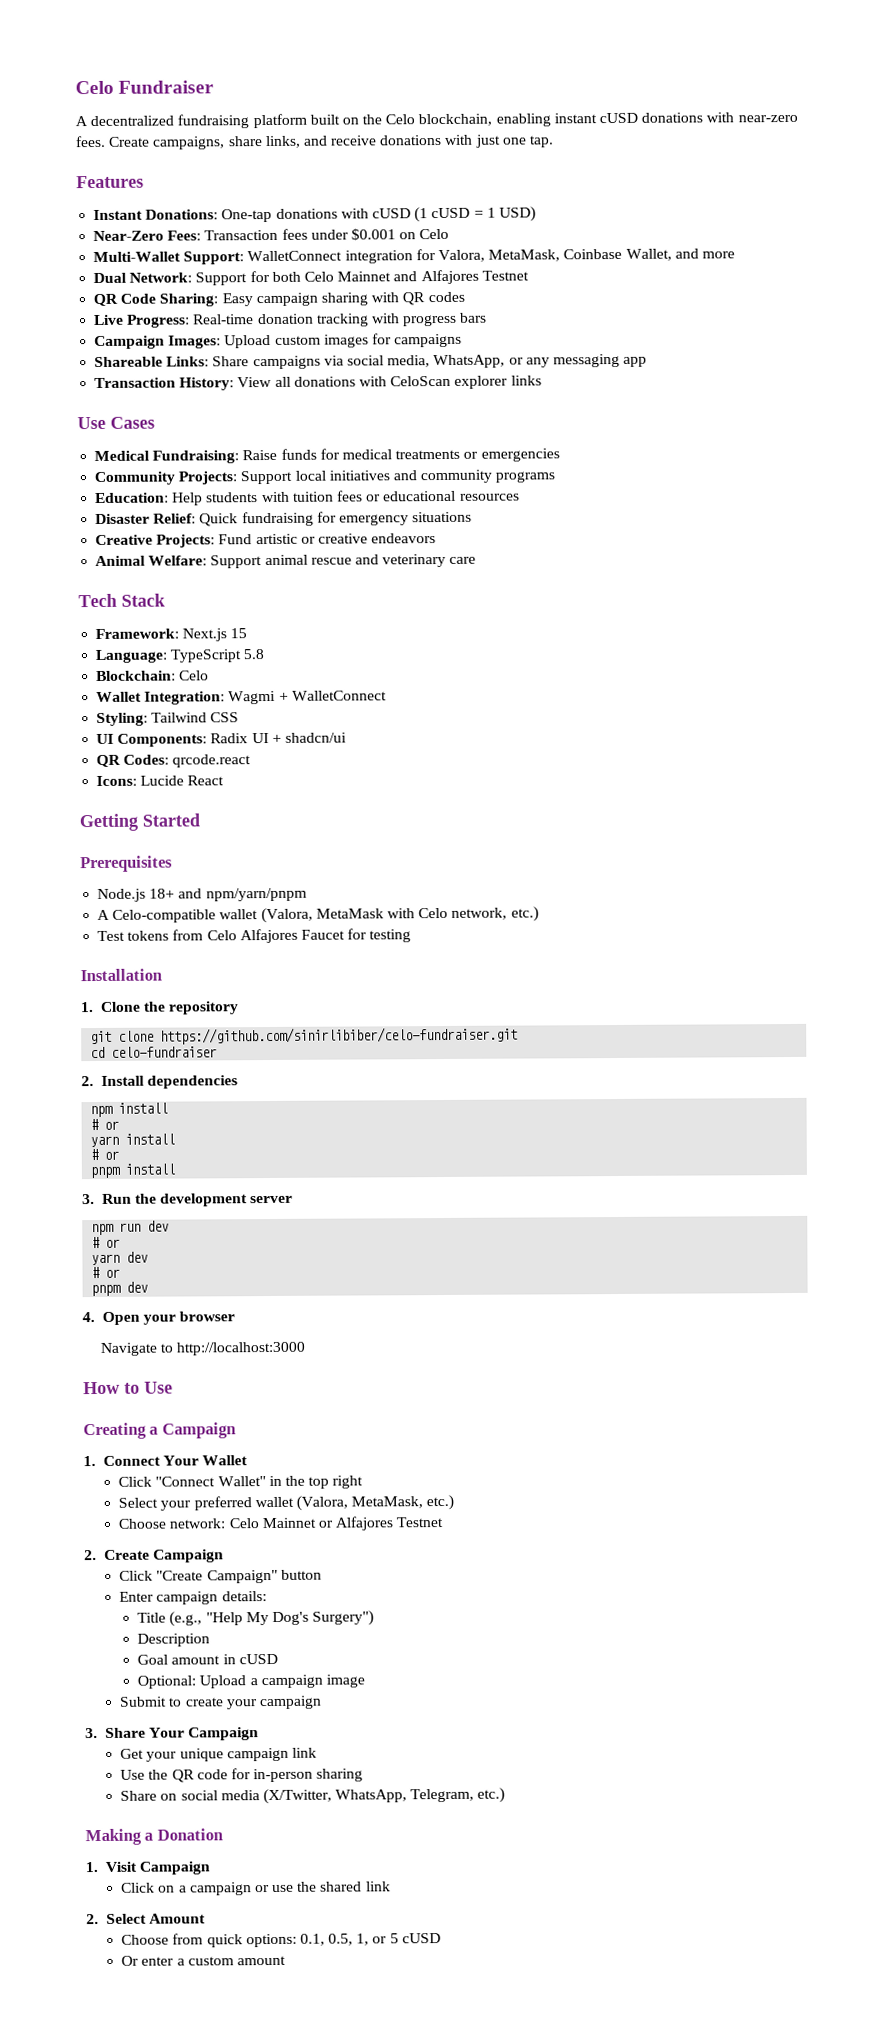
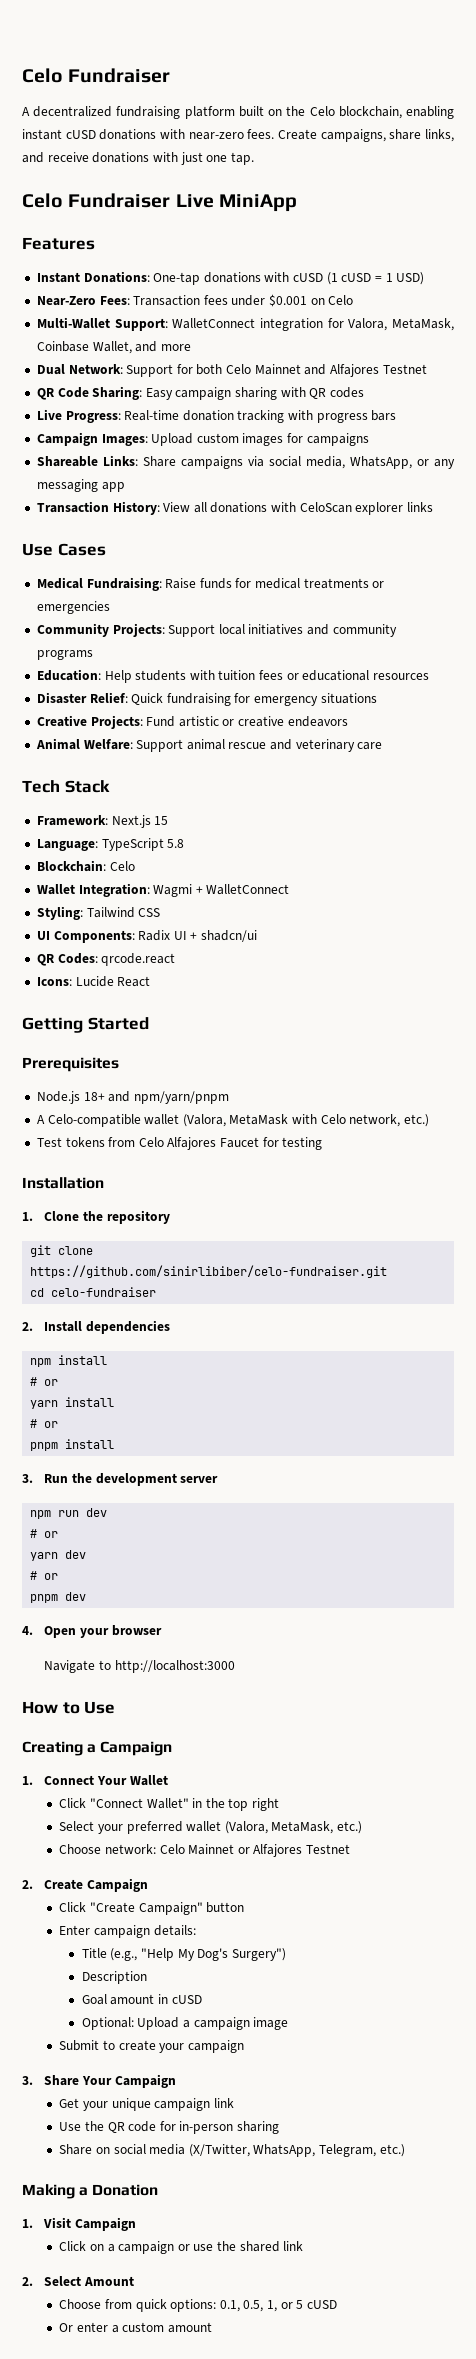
+ Celo Fundraiser Live MiniApp

